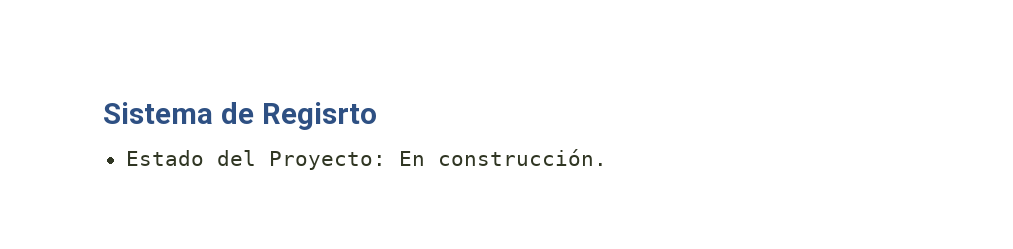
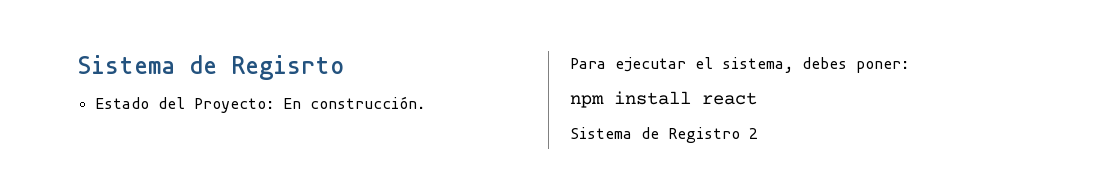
+ Para ejecutar el sistema, debes poner:
+ npm install react
+ Sistema de Registro 2

